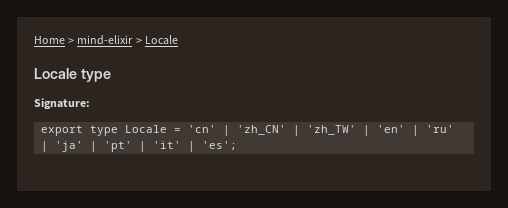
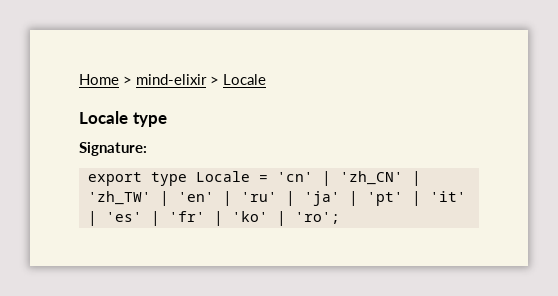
- export type Locale = 'cn' | 'zh_CN' | 'zh_TW' | 'en' | 'ru' | 'ja' | 'pt' | 'it' | 'es';
+ export type Locale = 'cn' | 'zh_CN' | 'zh_TW' | 'en' | 'ru' | 'ja' | 'pt' | 'it' | 'es' | 'fr' | 'ko' | 'ro';

